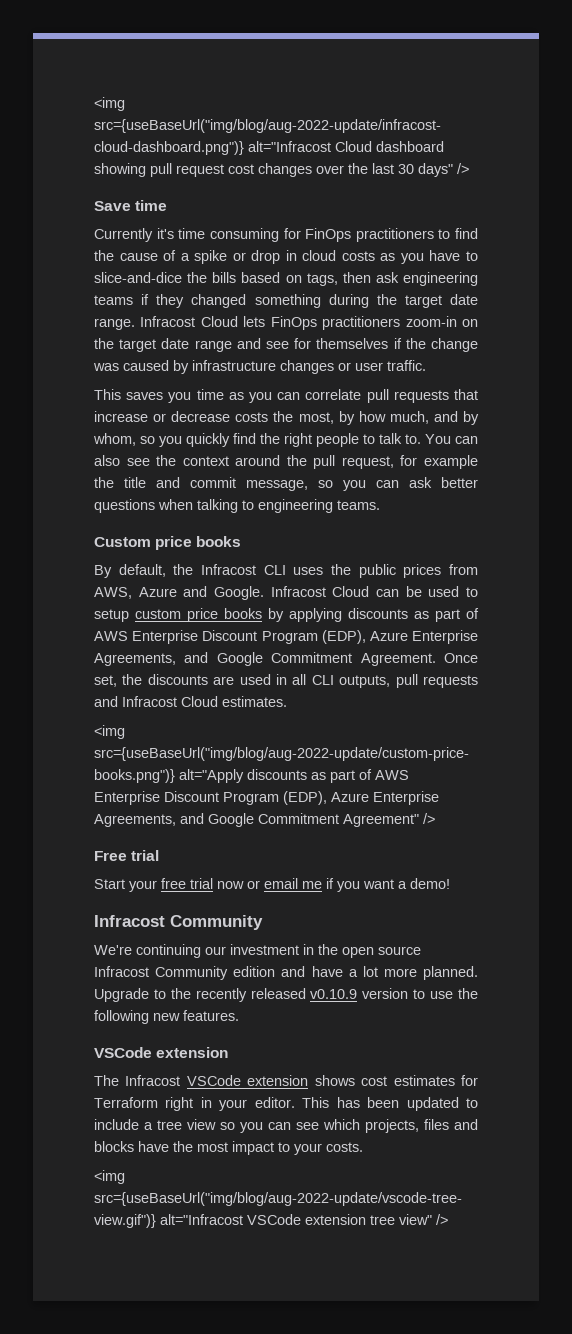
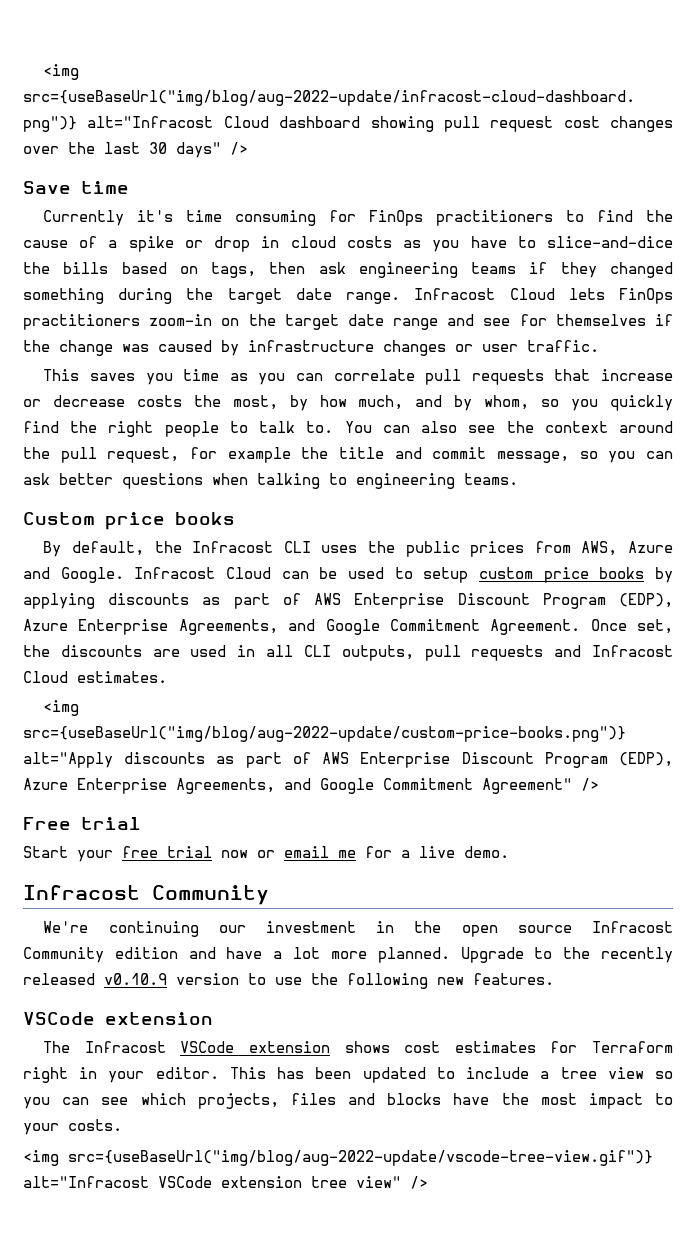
- Start your free trial now or email me if you want a demo!
+ Start your free trial now or email me for a live demo.

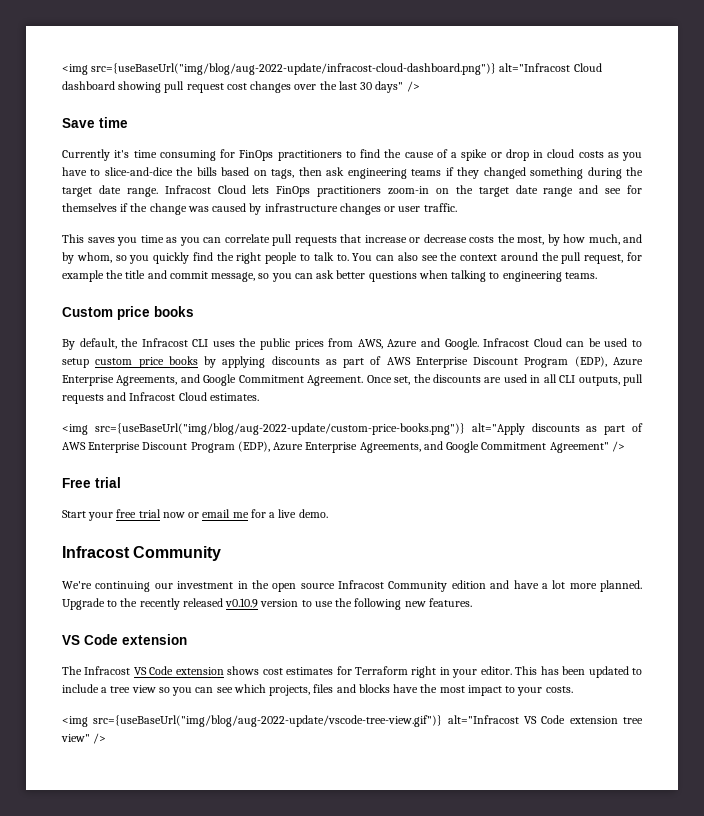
  Upgrade to the recently released v0.10.9 version to use the following new features.
- VSCode extension
+ VS Code extension
- The Infracost VSCode extension shows cost estimates for Terraform right in your editor.
+ The Infracost VS Code extension shows cost estimates for Terraform right in your editor.
- <img src={useBaseUrl("img/blog/aug-2022-update/vscode-tree-view.gif")} alt="Infracost VSCode extension tree view" />
+ <img src={useBaseUrl("img/blog/aug-2022-update/vscode-tree-view.gif")} alt="Infracost VS Code extension tree view" />

